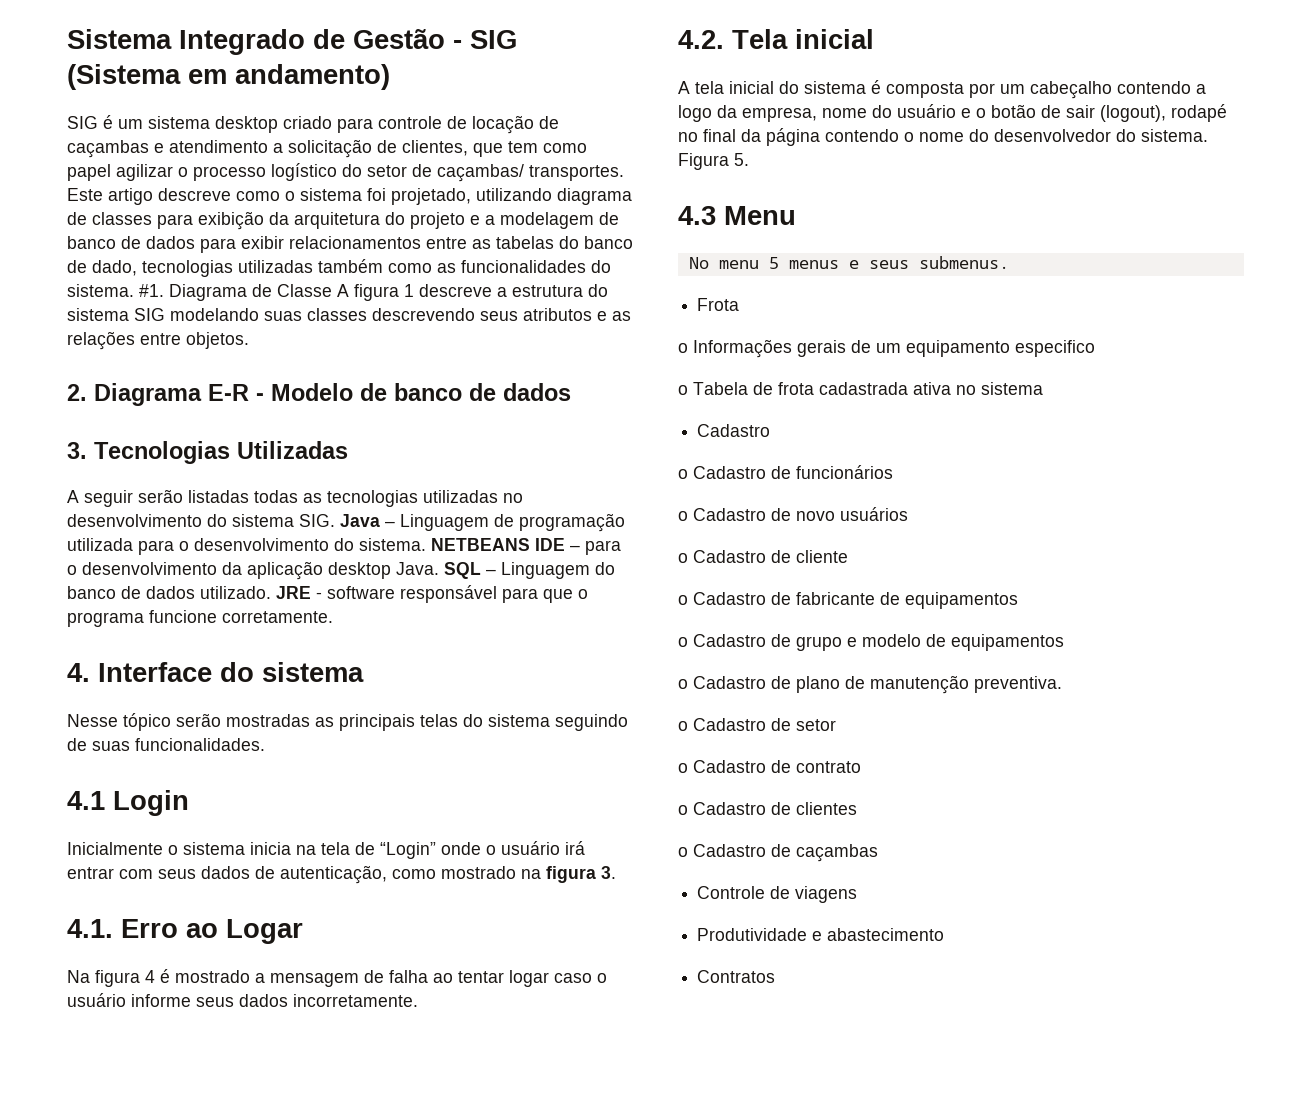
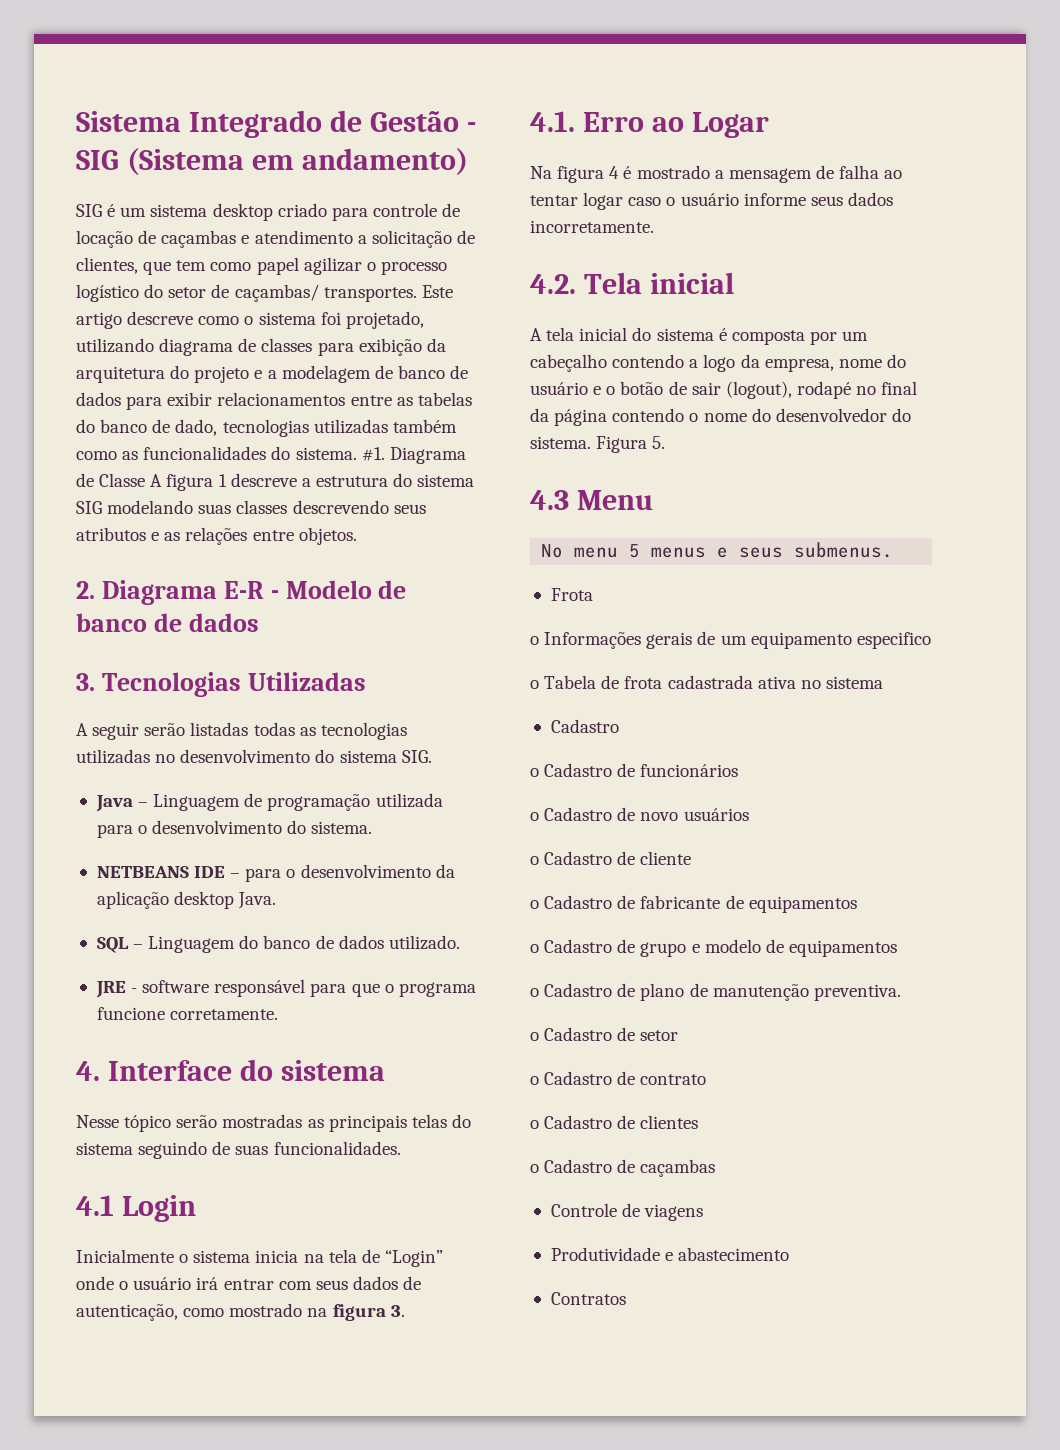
- A seguir serão listadas todas as tecnologias utilizadas no desenvolvimento do sistema SIG. Java – Linguagem de programação utilizada para o desenvolvimento do sistema. NETBEANS IDE – para o desenvolvimento da aplicação desktop Java. SQL – Linguagem do banco de dados utilizado. JRE - software responsável para que o programa funcione corretamente.
+ A seguir serão listadas todas as tecnologias utilizadas no desenvolvimento do sistema SIG.
+ Java – Linguagem de programação utilizada para o desenvolvimento do sistema.
+ NETBEANS IDE – para o desenvolvimento da aplicação desktop Java.
+ SQL – Linguagem do banco de dados utilizado.
+ JRE - software responsável para que o programa funcione corretamente.

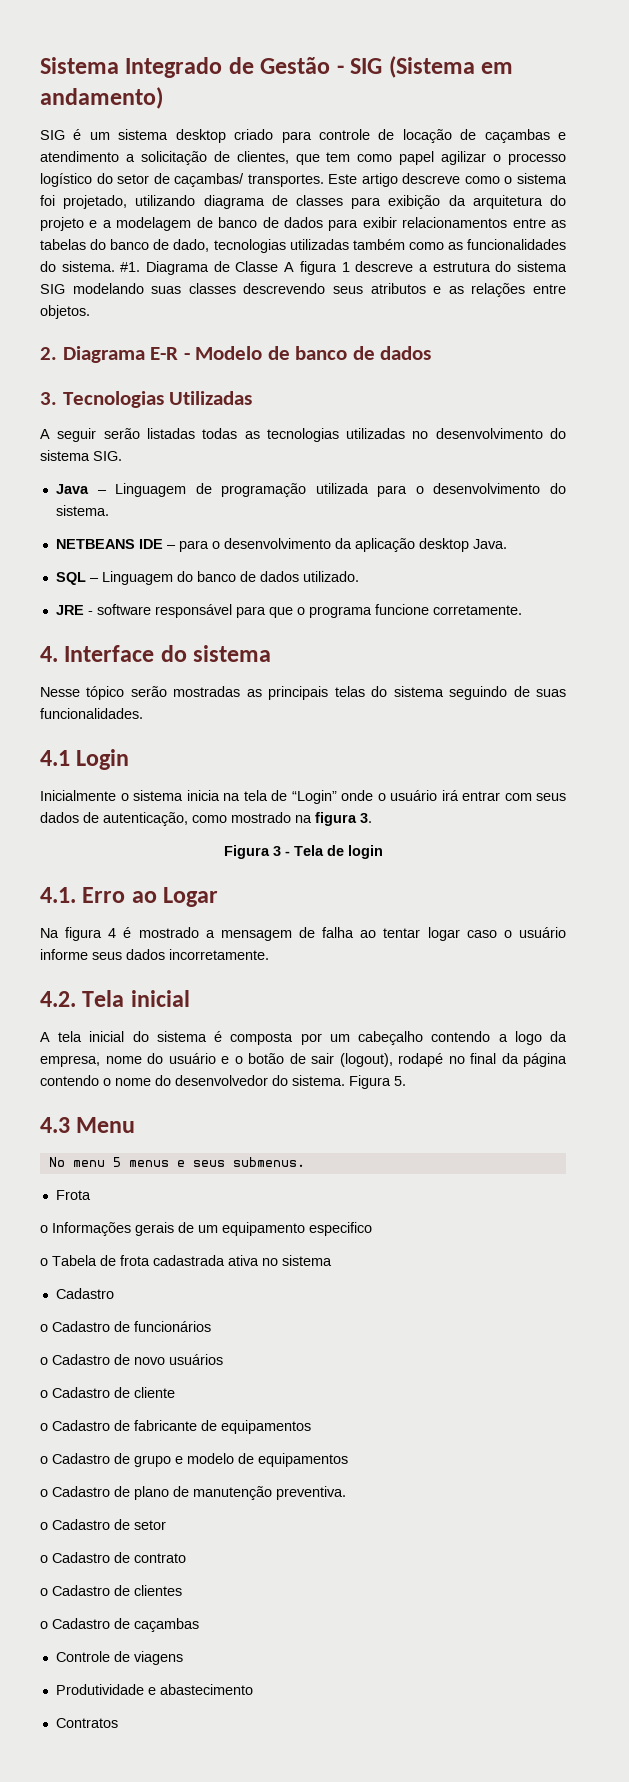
+ Figura 3 - Tela de login

